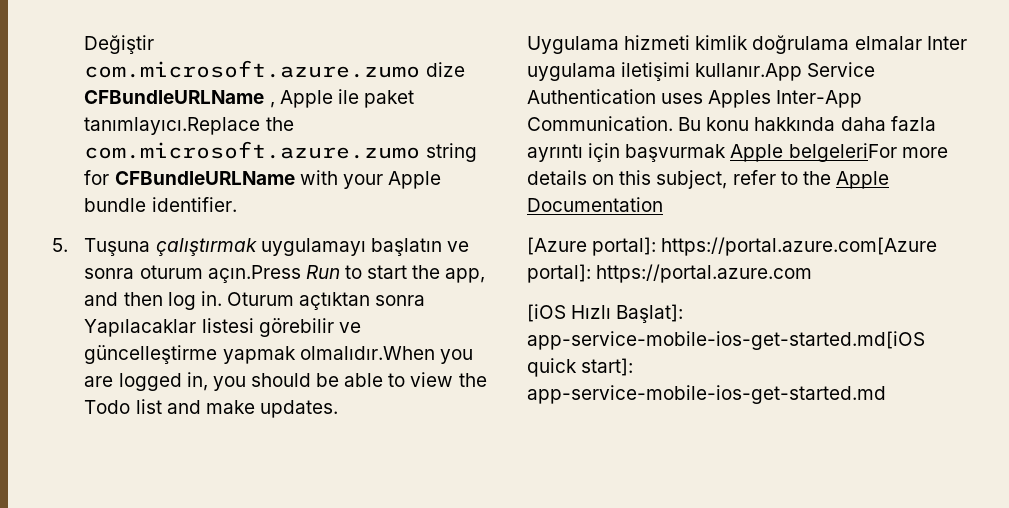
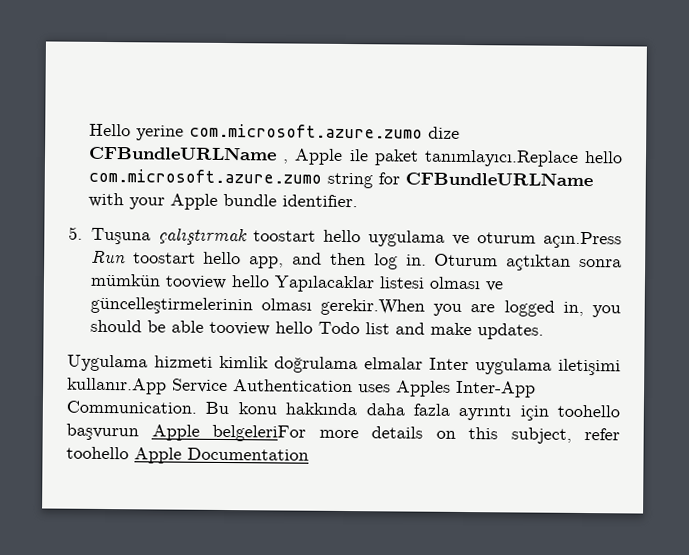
- Değiştir com.microsoft.azure.zumo dize CFBundleURLName , Apple ile paket tanımlayıcı.Replace the com.microsoft.azure.zumo string for CFBundleURLName with your Apple bundle identifier.
+ Hello yerine com.microsoft.azure.zumo dize CFBundleURLName , Apple ile paket tanımlayıcı.Replace hello com.microsoft.azure.zumo string for CFBundleURLName with your Apple bundle identifier.
- 5. Tuşuna çalıştırmak uygulamayı başlatın ve sonra oturum açın.Press Run to start the app, and then log in.
+ 5. Tuşuna çalıştırmak toostart hello uygulama ve oturum açın.Press Run toostart hello app, and then log in.
- Oturum açtıktan sonra Yapılacaklar listesi görebilir ve güncelleştirme yapmak olmalıdır.When you are logged in, you should be able to view the Todo list and make updates.
+ Oturum açtıktan sonra mümkün tooview hello Yapılacaklar listesi olması ve güncelleştirmelerinin olması gerekir.When you are logged in, you should be able tooview hello Todo list and make updates.
- Bu konu hakkında daha fazla ayrıntı için başvurmak Apple belgeleriFor more details on this subject, refer to the Apple Documentation
+ Bu konu hakkında daha fazla ayrıntı için toohello başvurun Apple belgeleriFor more details on this subject, refer toohello Apple Documentation
- [Azure portal]: https://portal.azure.com[Azure portal]: https://portal.azure.com
- [iOS Hızlı Başlat]: app-service-mobile-ios-get-started.md[iOS quick start]: app-service-mobile-ios-get-started.md

